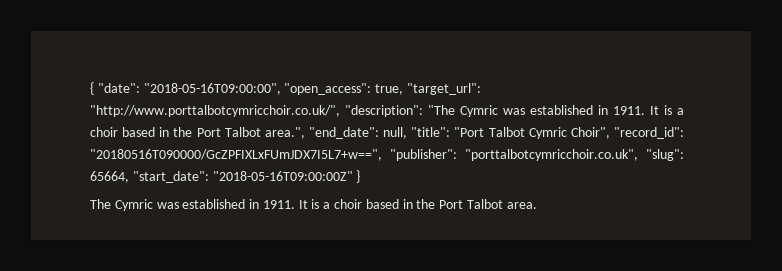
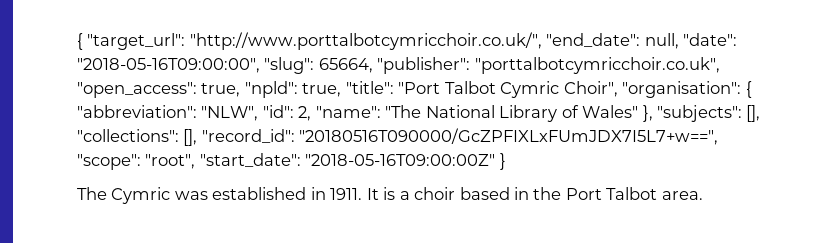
- { "date": "2018-05-16T09:00:00", "open_access": true, "target_url": "http://www.porttalbotcymricchoir.co.uk/", "description": "The Cymric was established in 1911. It is a choir based in the Port Talbot area.", "end_date": null, "title": "Port Talbot Cymric Choir", "record_id": "20180516T090000/GcZPFIXLxFUmJDX7I5L7+w==", "publisher": "porttalbotcymricchoir.co.uk", "slug": 65664, "start_date": "2018-05-16T09:00:00Z" }
+ { "target_url": "http://www.porttalbotcymricchoir.co.uk/", "end_date": null, "date": "2018-05-16T09:00:00", "slug": 65664, "publisher": "porttalbotcymricchoir.co.uk", "open_access": true, "npld": true, "title": "Port Talbot Cymric Choir", "organisation": { "abbreviation": "NLW", "id": 2, "name": "The National Library of Wales" }, "subjects": [], "collections": [], "record_id": "20180516T090000/GcZPFIXLxFUmJDX7I5L7+w==", "scope": "root", "start_date": "2018-05-16T09:00:00Z" }

